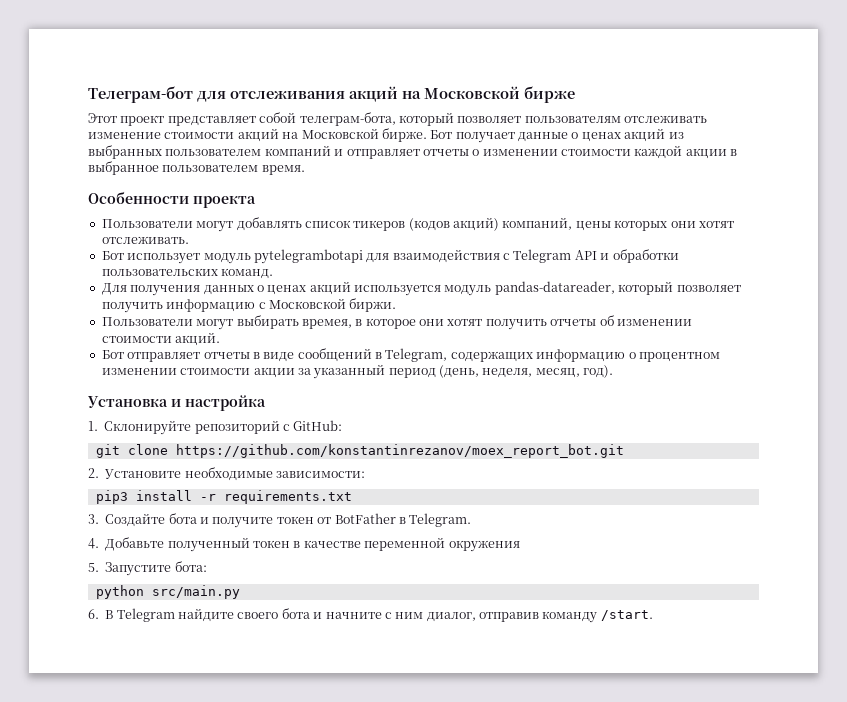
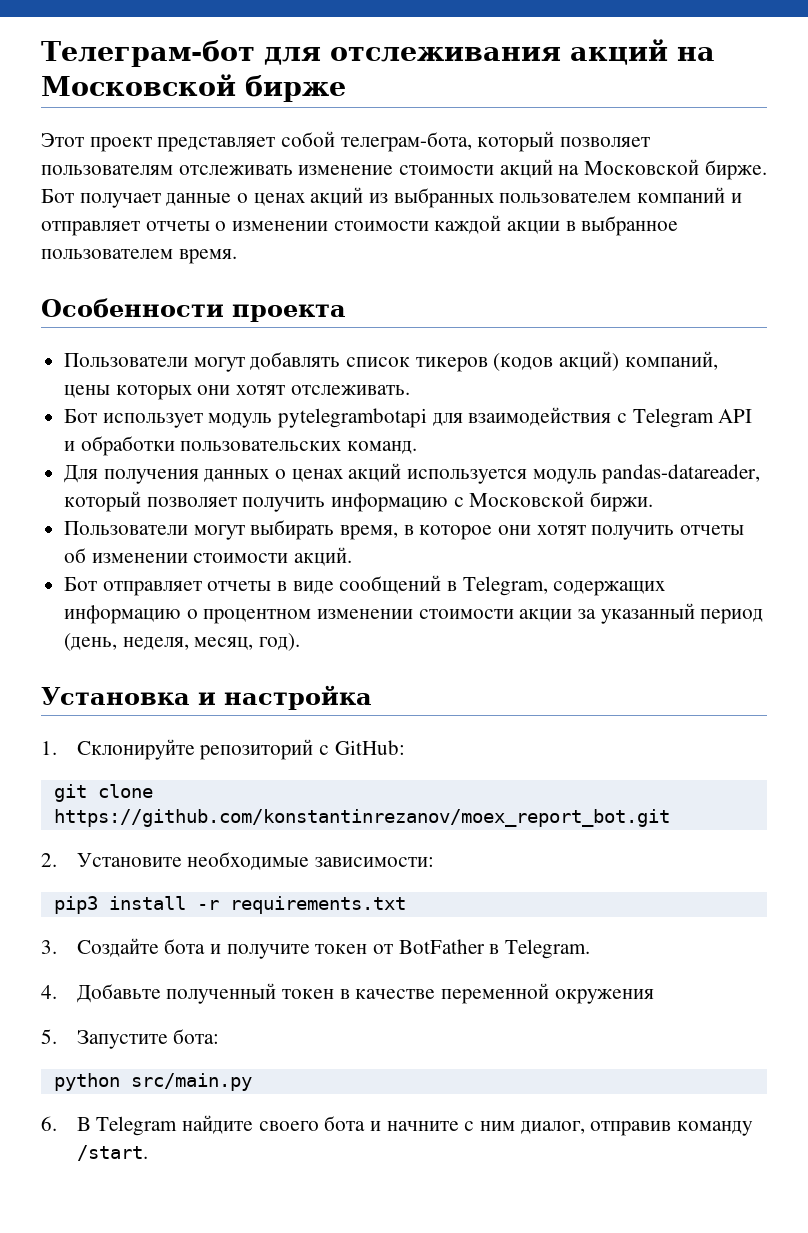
- Пользователи могут выбирать времея, в которое они хотят получить отчеты об изменении стоимости акций.
+ Пользователи могут выбирать время, в которое они хотят получить отчеты об изменении стоимости акций.

